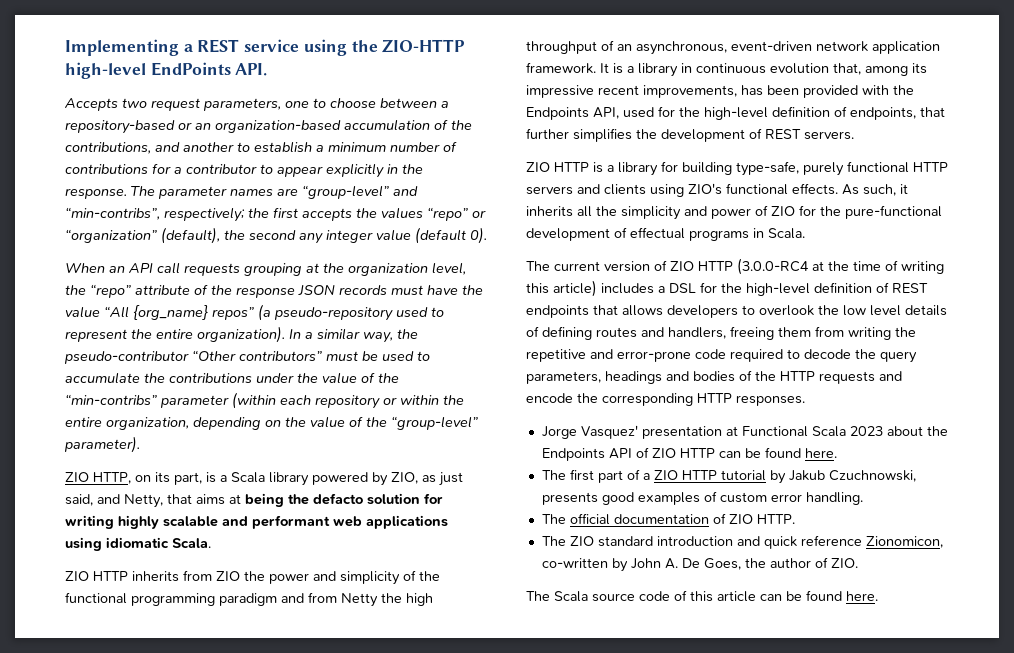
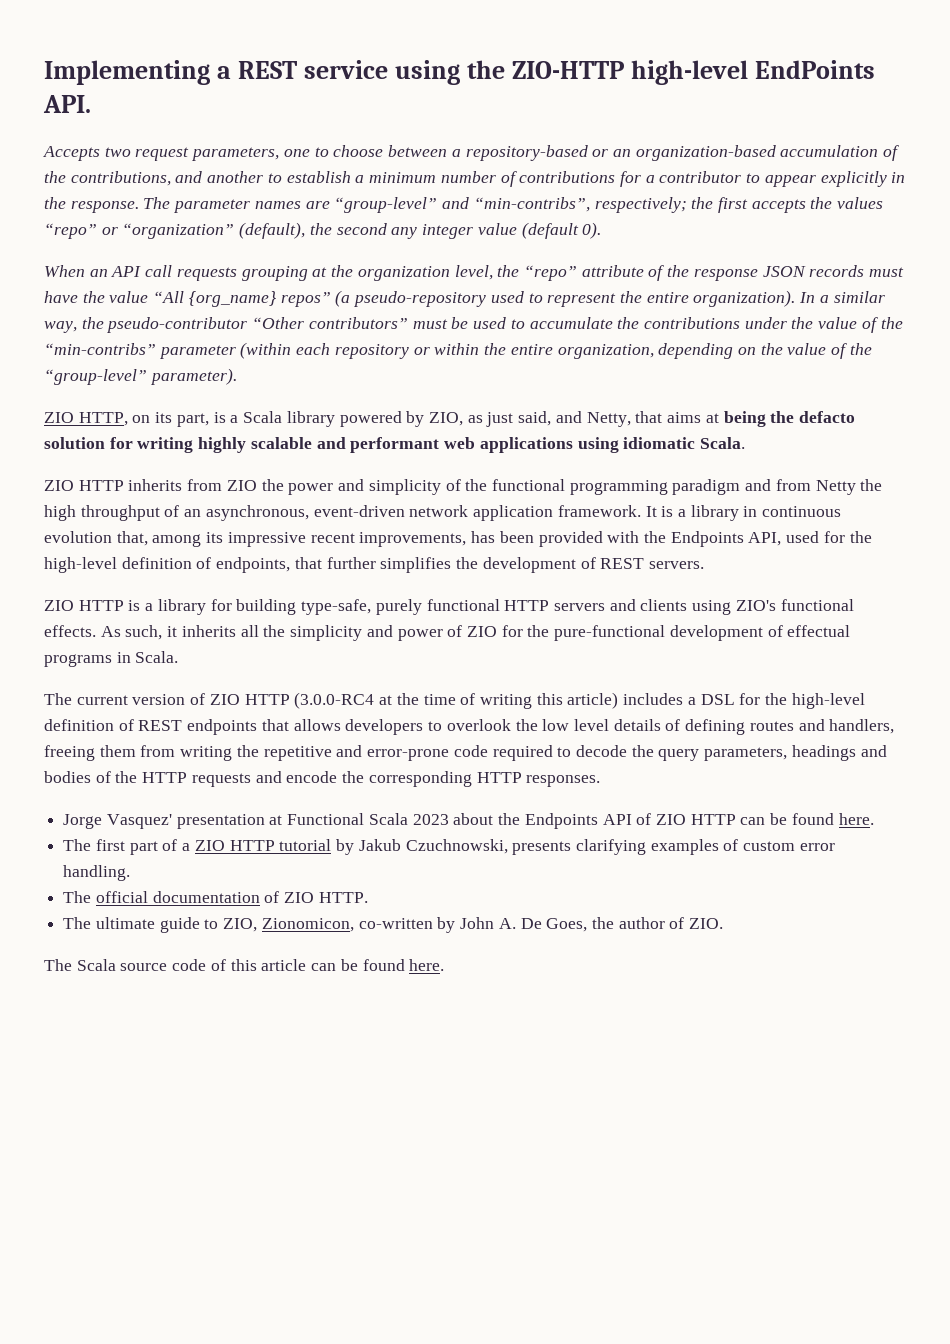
- The first part of a ZIO HTTP tutorial by Jakub Czuchnowski, presents good examples of custom error handling.
+ The first part of a ZIO HTTP tutorial by Jakub Czuchnowski, presents clarifying examples of custom error handling.
- The ZIO standard introduction and quick reference Zionomicon, co-written by John A. De Goes, the author of ZIO.
+ The ultimate guide to ZIO, Zionomicon, co-written by John A. De Goes, the author of ZIO.

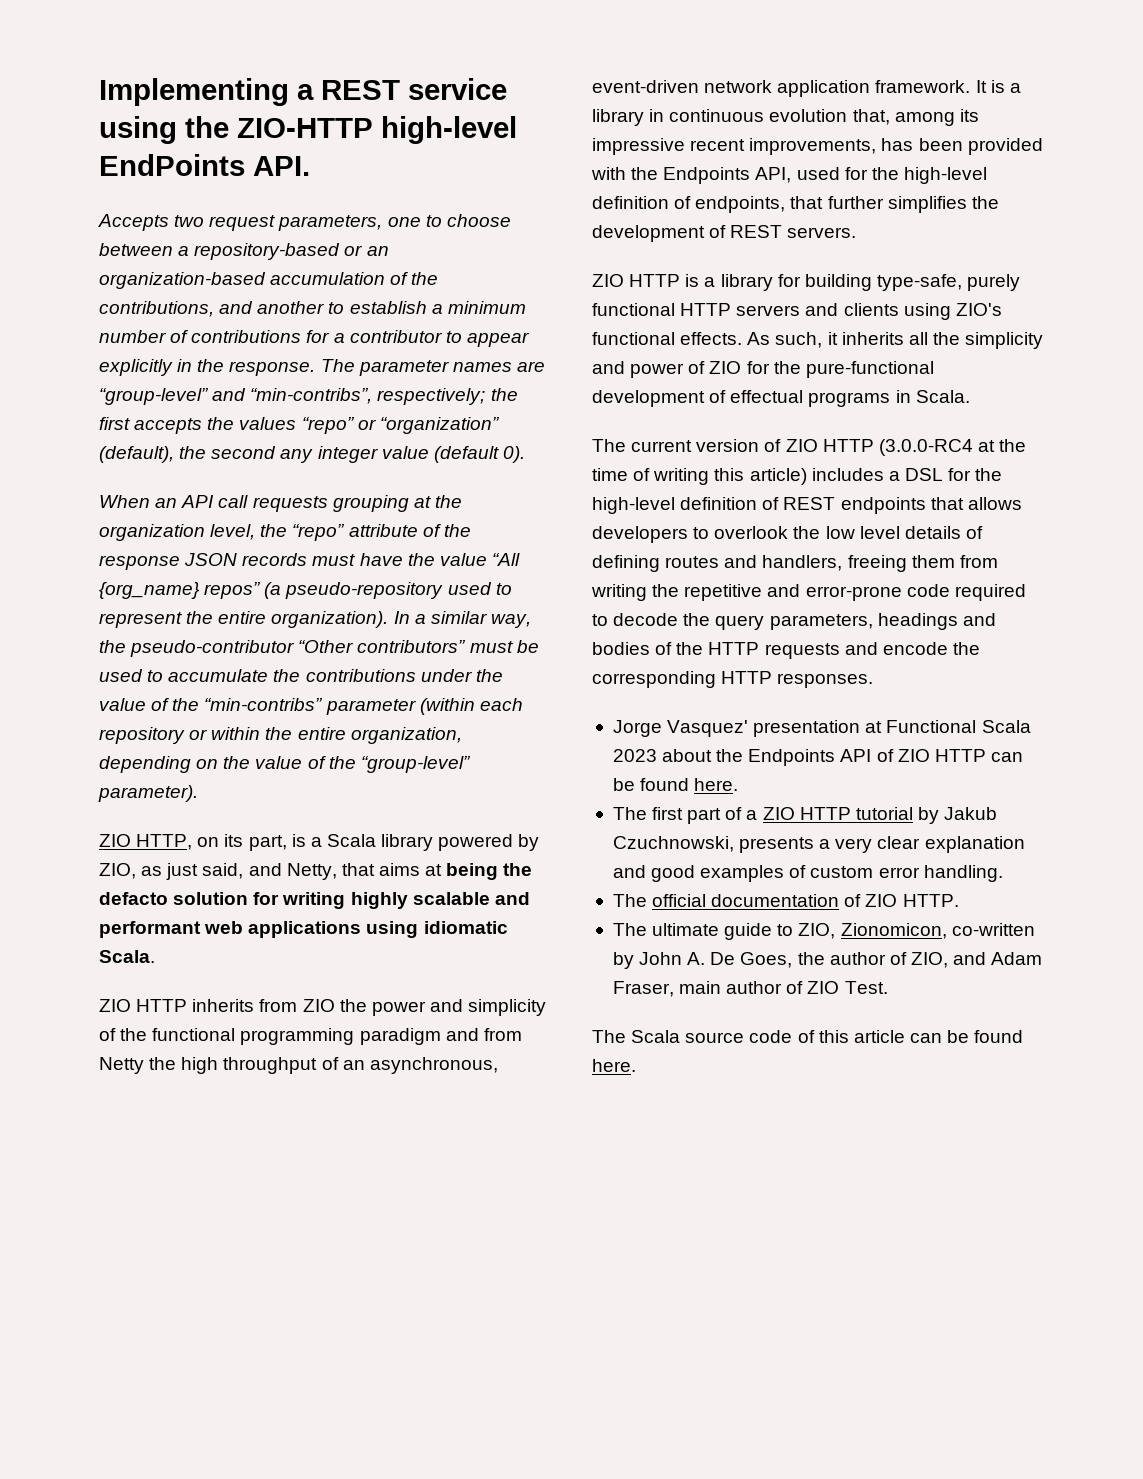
- The first part of a ZIO HTTP tutorial by Jakub Czuchnowski, presents clarifying examples of custom error handling.
+ The first part of a ZIO HTTP tutorial by Jakub Czuchnowski, presents a very clear explanation and good examples of custom error handling.
- The ultimate guide to ZIO, Zionomicon, co-written by John A. De Goes, the author of ZIO.
+ The ultimate guide to ZIO, Zionomicon, co-written by John A. De Goes, the author of ZIO, and Adam Fraser, main author of ZIO Test.

